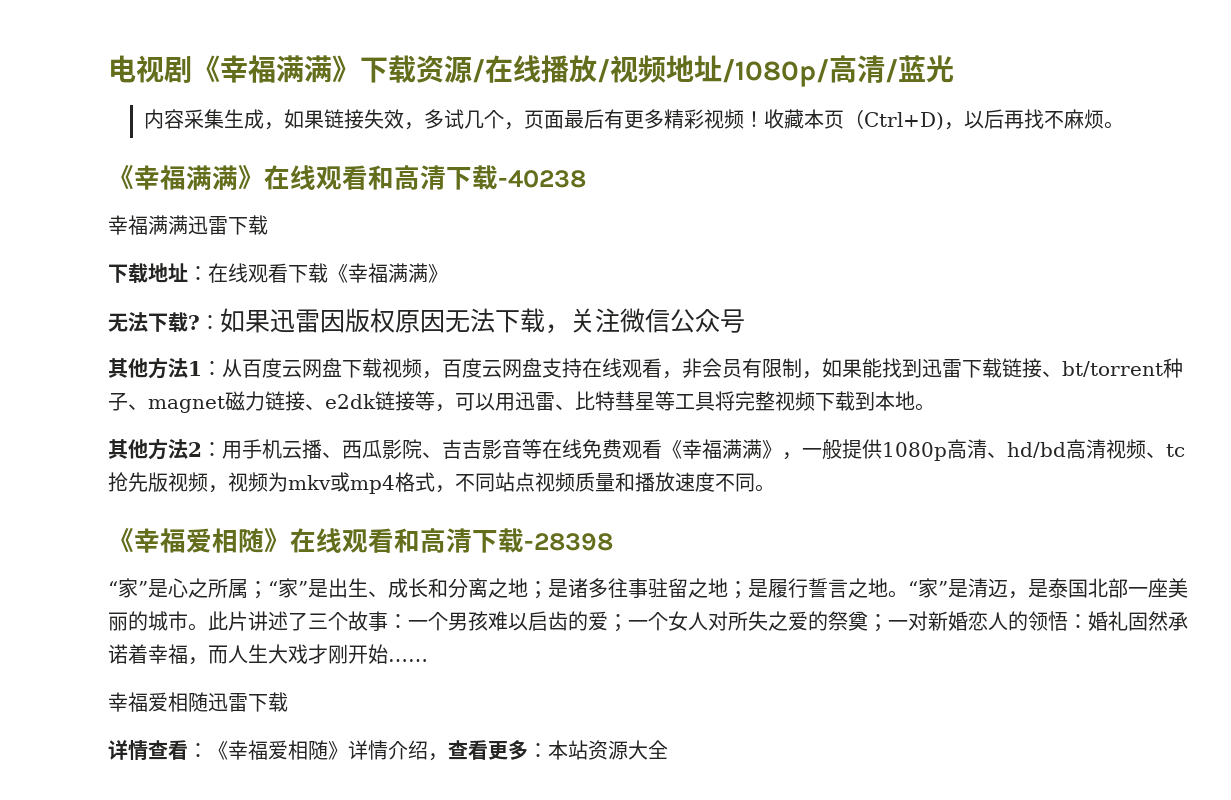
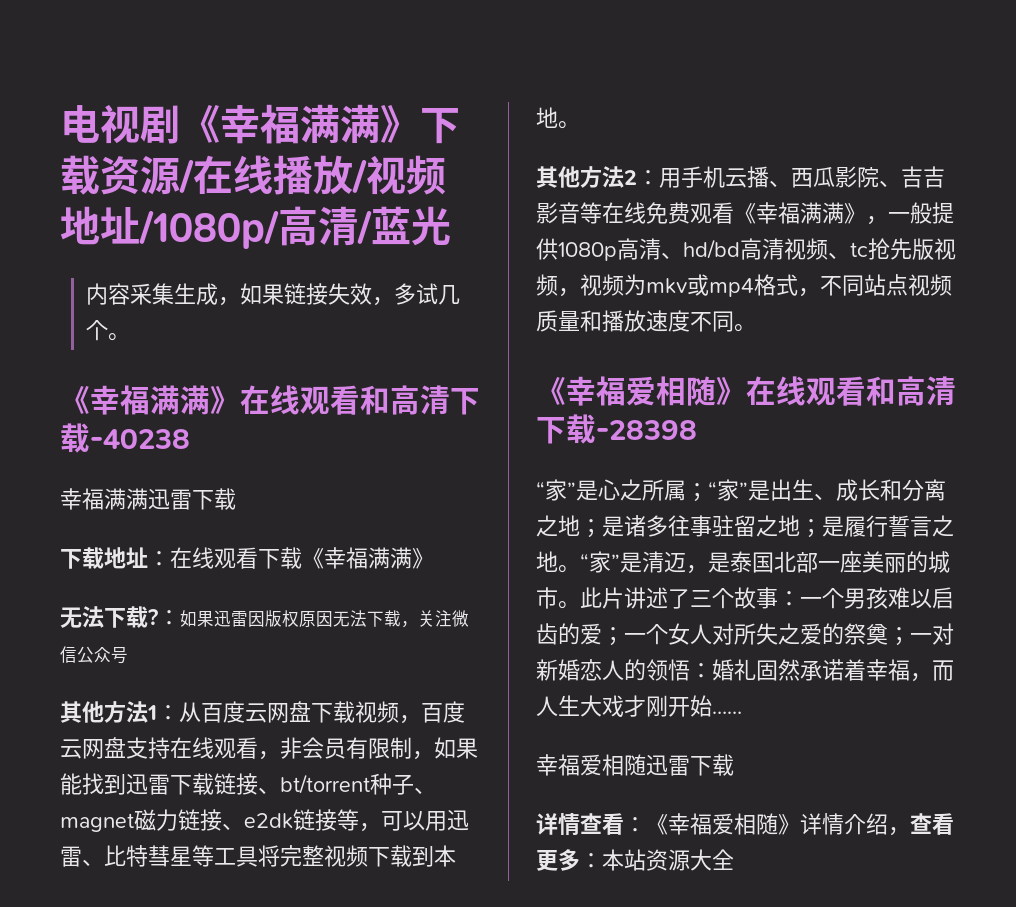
- 内容采集生成，如果链接失效，多试几个，页面最后有更多精彩视频！收藏本页（Ctrl+D)，以后再找不麻烦。
+ 内容采集生成，如果链接失效，多试几个。

